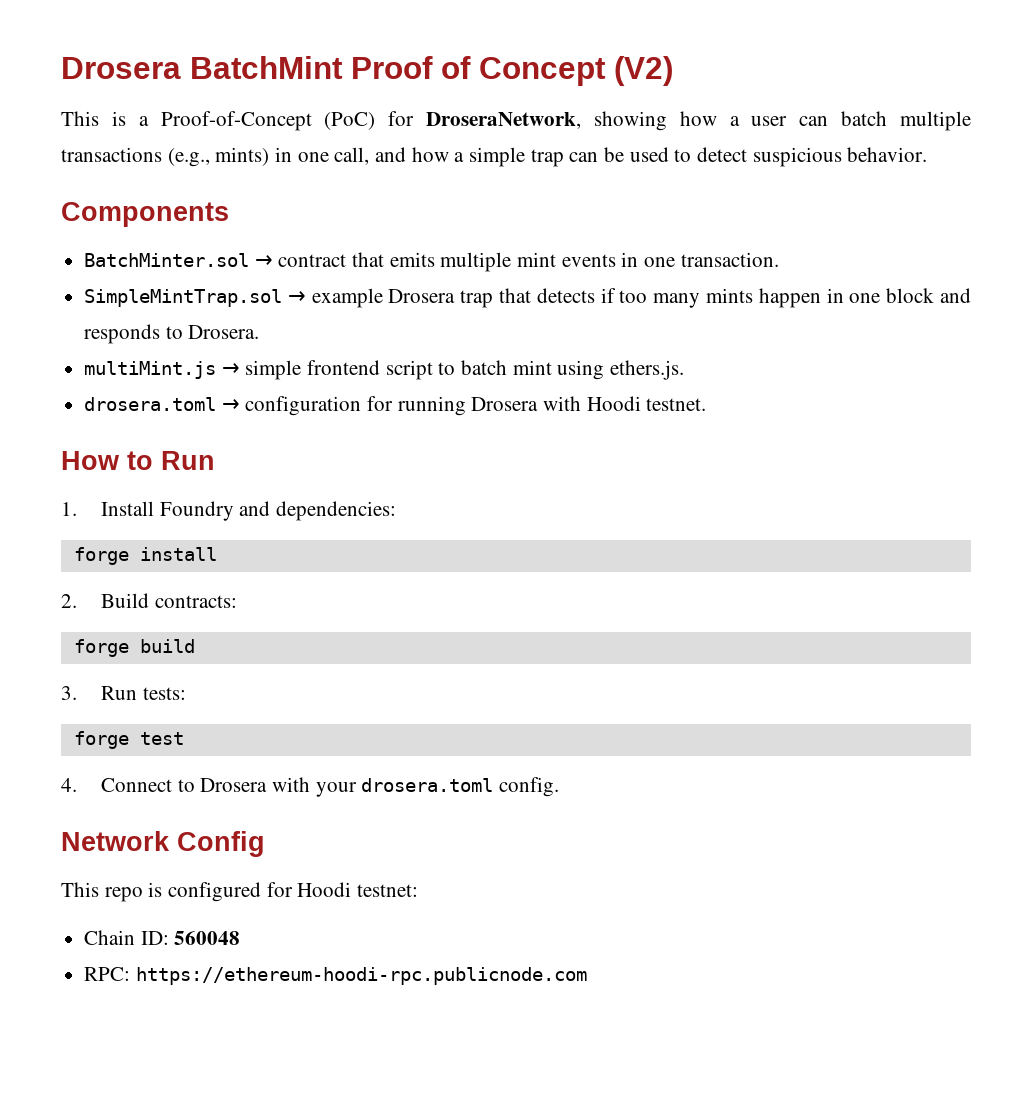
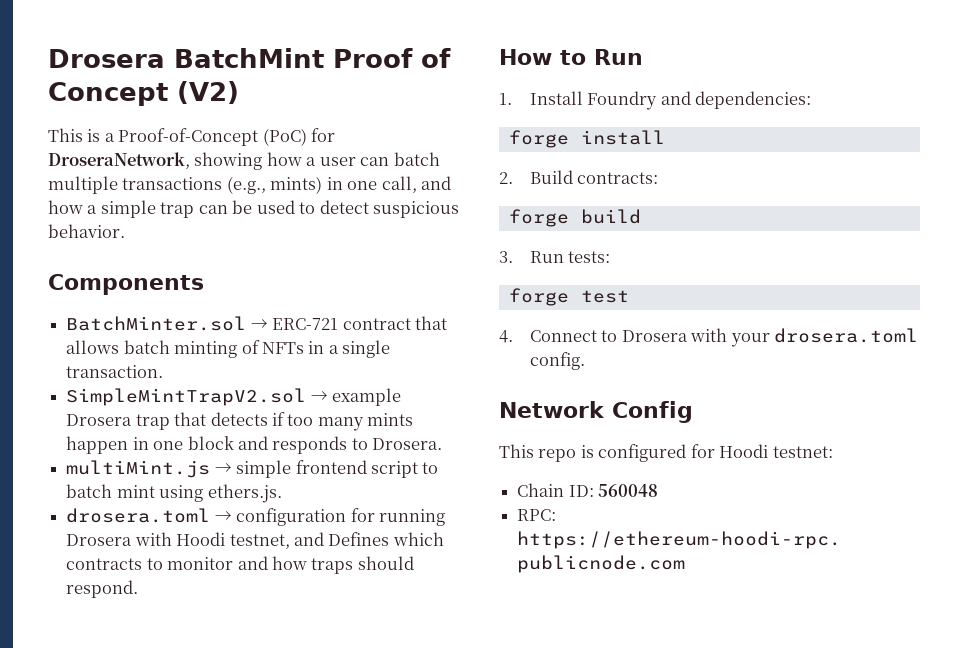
- BatchMinter.sol → contract that emits multiple mint events in one transaction.
+ BatchMinter.sol → ERC-721 contract that allows batch minting of NFTs in a single transaction.
- SimpleMintTrap.sol → example Drosera trap that detects if too many mints happen in one block and responds to Drosera.
+ SimpleMintTrapV2.sol → example Drosera trap that detects if too many mints happen in one block and responds to Drosera.
- drosera.toml → configuration for running Drosera with Hoodi testnet.
+ drosera.toml → configuration for running Drosera with Hoodi testnet, and Defines which contracts to monitor and how traps should respond.

